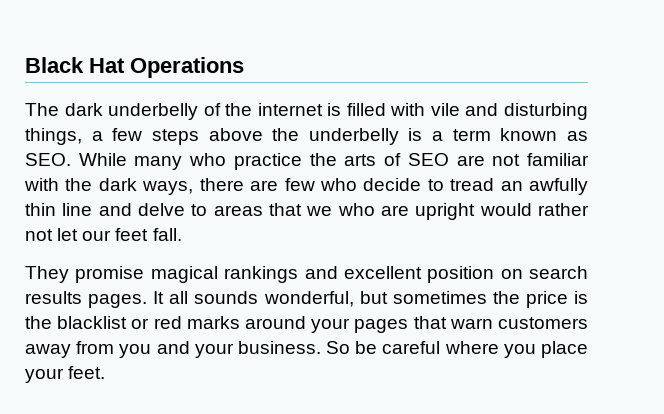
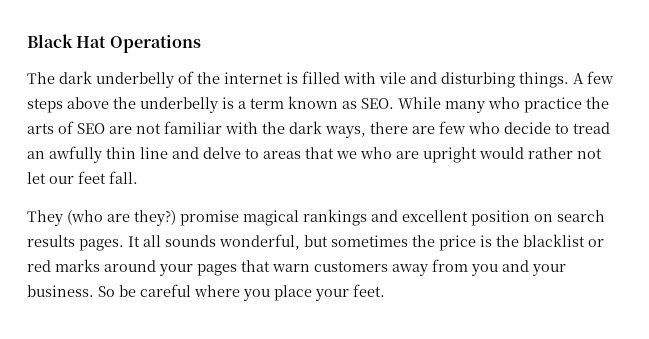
- The dark underbelly of the internet is filled with vile and disturbing things, a few steps above the underbelly is a term known as SEO. While many who practice the arts of SEO are not familiar with the dark ways, there are few who decide to tread an awfully thin line and delve to areas that we who are upright would rather not let our feet fall.
+ The dark underbelly of the internet is filled with vile and disturbing things. A few steps above the underbelly is a term known as SEO. While many who practice the arts of SEO are not familiar with the dark ways, there are few who decide to tread an awfully thin line and delve to areas that we who are upright would rather not let our feet fall.
- They promise magical rankings and excellent position on search results pages.
+ They (who are they?) promise magical rankings and excellent position on search results pages.

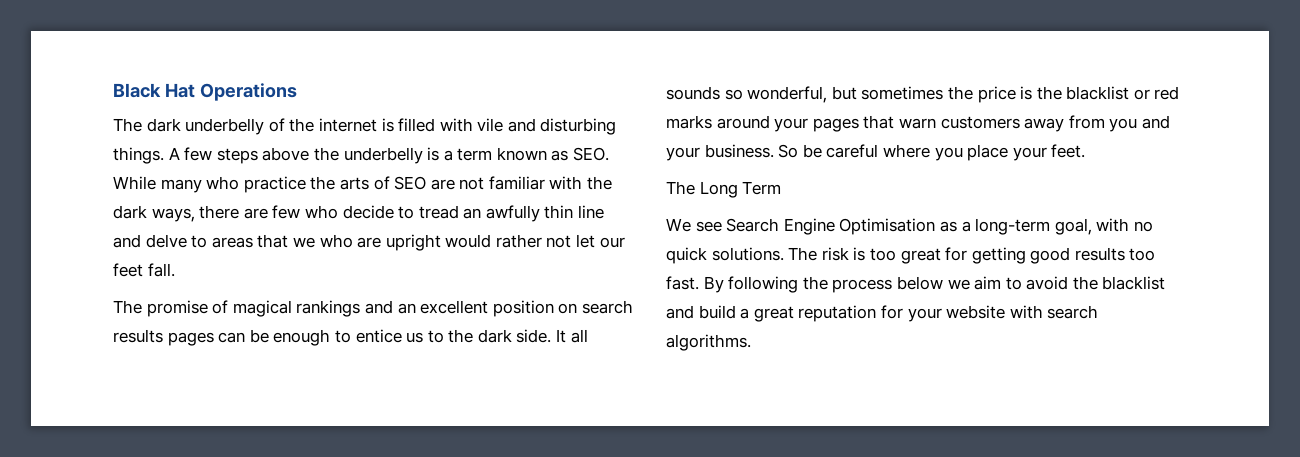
- They (who are they?) promise magical rankings and excellent position on search results pages.
+ The promise of magical rankings and an excellent position on search results pages can be enough to entice us to the dark side.
- It all sounds wonderful, but sometimes the price is the blacklist or red marks around your pages that warn customers away from you and your business.
+ It all sounds so wonderful, but sometimes the price is the blacklist or red marks around your pages that warn customers away from you and your business.
+ The Long Term
+ We see Search Engine Optimisation as a long-term goal, with no quick solutions. The risk is too great for getting good results too fast. By following the process below we aim to avoid the blacklist and build a great reputation for your website with search algorithms.

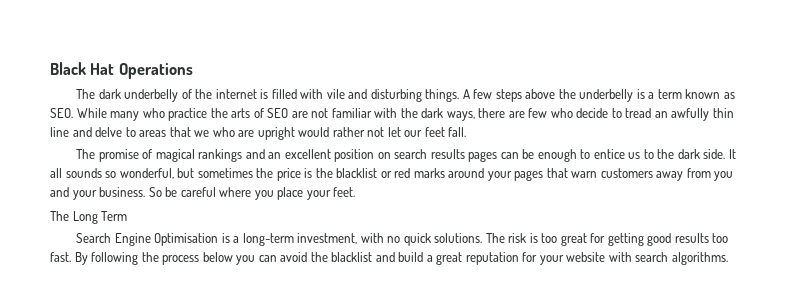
- We see Search Engine Optimisation as a long-term goal, with no quick solutions.
+ Search Engine Optimisation is a long-term investment, with no quick solutions.
- By following the process below we aim to avoid the blacklist and build a great reputation for your website with search algorithms.
+ By following the process below you can avoid the blacklist and build a great reputation for your website with search algorithms.

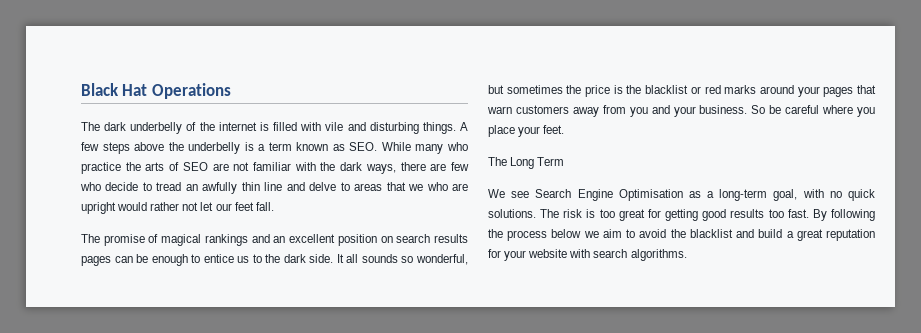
- Search Engine Optimisation is a long-term investment, with no quick solutions.
+ We see Search Engine Optimisation as a long-term goal, with no quick solutions.
- By following the process below you can avoid the blacklist and build a great reputation for your website with search algorithms.
+ By following the process below we aim to avoid the blacklist and build a great reputation for your website with search algorithms.

